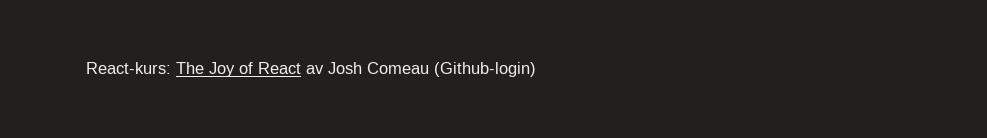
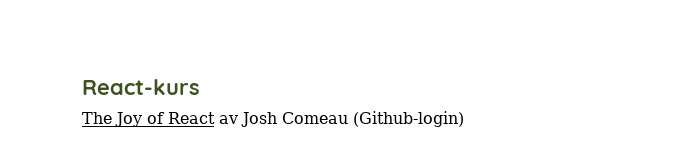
- React-kurs: The Joy of React av Josh Comeau (Github-login)
+ React-kurs
+ The Joy of React av Josh Comeau (Github-login)

